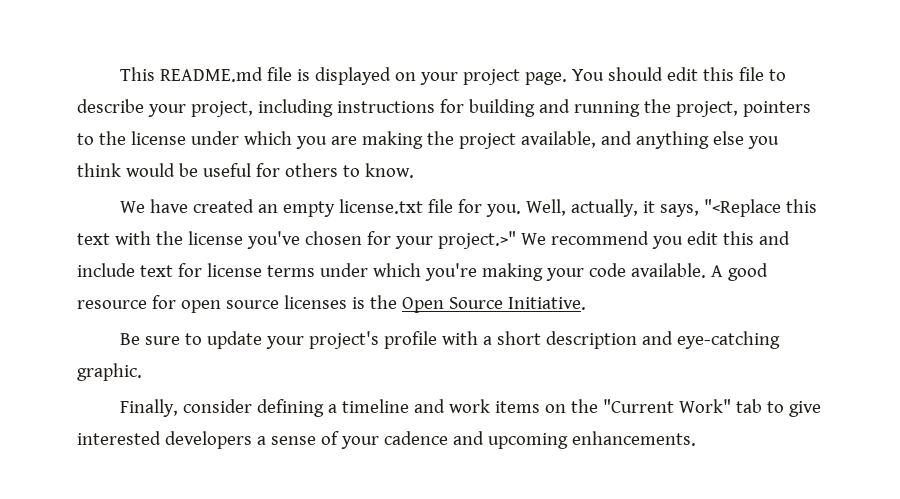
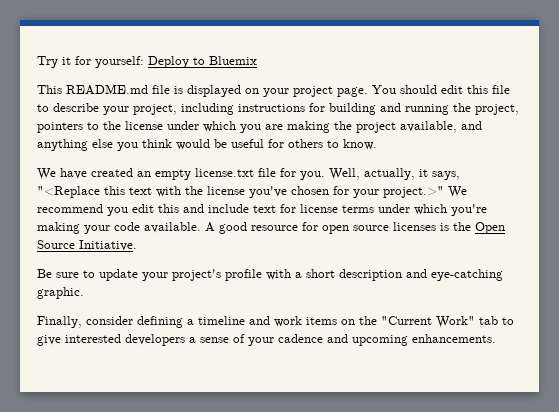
+ Try it for yourself: Deploy to Bluemix

